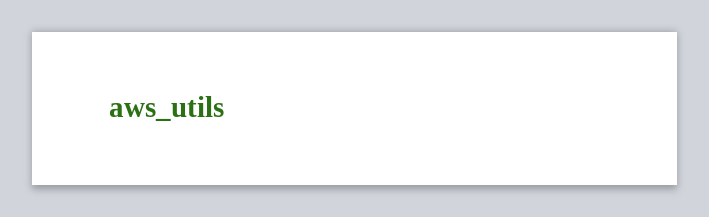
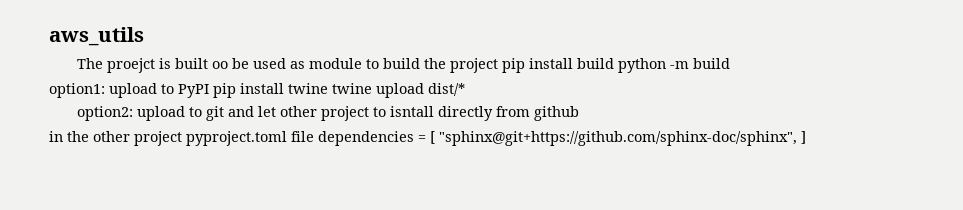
+ The proejct is built oo be used as module to build the project pip install build python -m build
+ option1: upload to PyPI pip install twine twine upload dist/*
+ option2: upload to git and let other project to isntall directly from github
+ in the other project pyproject.toml file dependencies = [ "sphinx@git+https://github.com/sphinx-doc/sphinx", ]

